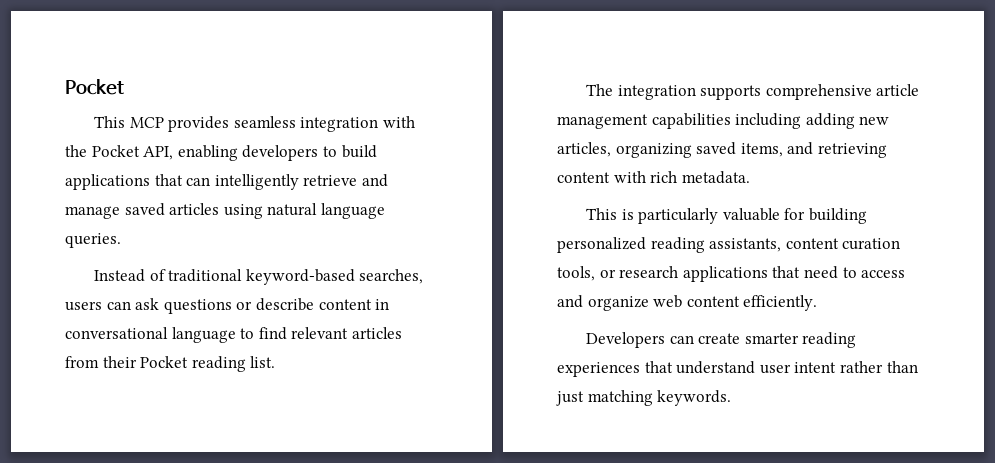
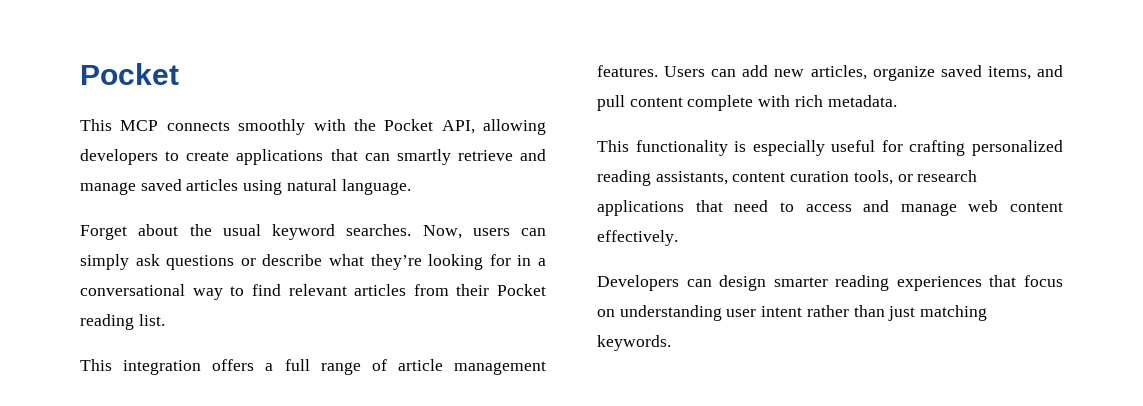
- This MCP provides seamless integration with the Pocket API, enabling developers to build applications that can intelligently retrieve and manage saved articles using natural language queries.
- Instead of traditional keyword-based searches, users can ask questions or describe content in conversational language to find relevant articles from their Pocket reading list.
+ This MCP connects smoothly with the Pocket API, allowing developers to create applications that can smartly retrieve and manage saved articles using natural language.
+ Forget about the usual keyword searches. Now, users can simply ask questions or describe what they’re looking for in a conversational way to find relevant articles from their Pocket reading list.
- The integration supports comprehensive article management capabilities including adding new articles, organizing saved items, and retrieving content with rich metadata.
+ This integration offers a full range of article management features. Users can add new articles, organize saved items, and pull content complete with rich metadata.
- This is particularly valuable for building personalized reading assistants, content curation tools, or research applications that need to access and organize web content efficiently.
+ This functionality is especially useful for crafting personalized reading assistants, content curation tools, or research applications that need to access and manage web content effectively.
- Developers can create smarter reading experiences that understand user intent rather than just matching keywords.
+ Developers can design smarter reading experiences that focus on understanding user intent rather than just matching keywords.

